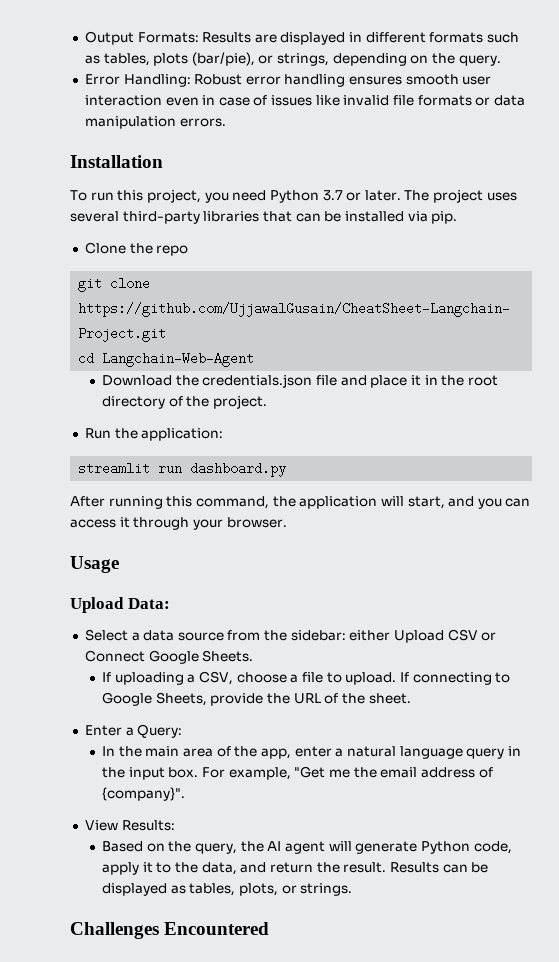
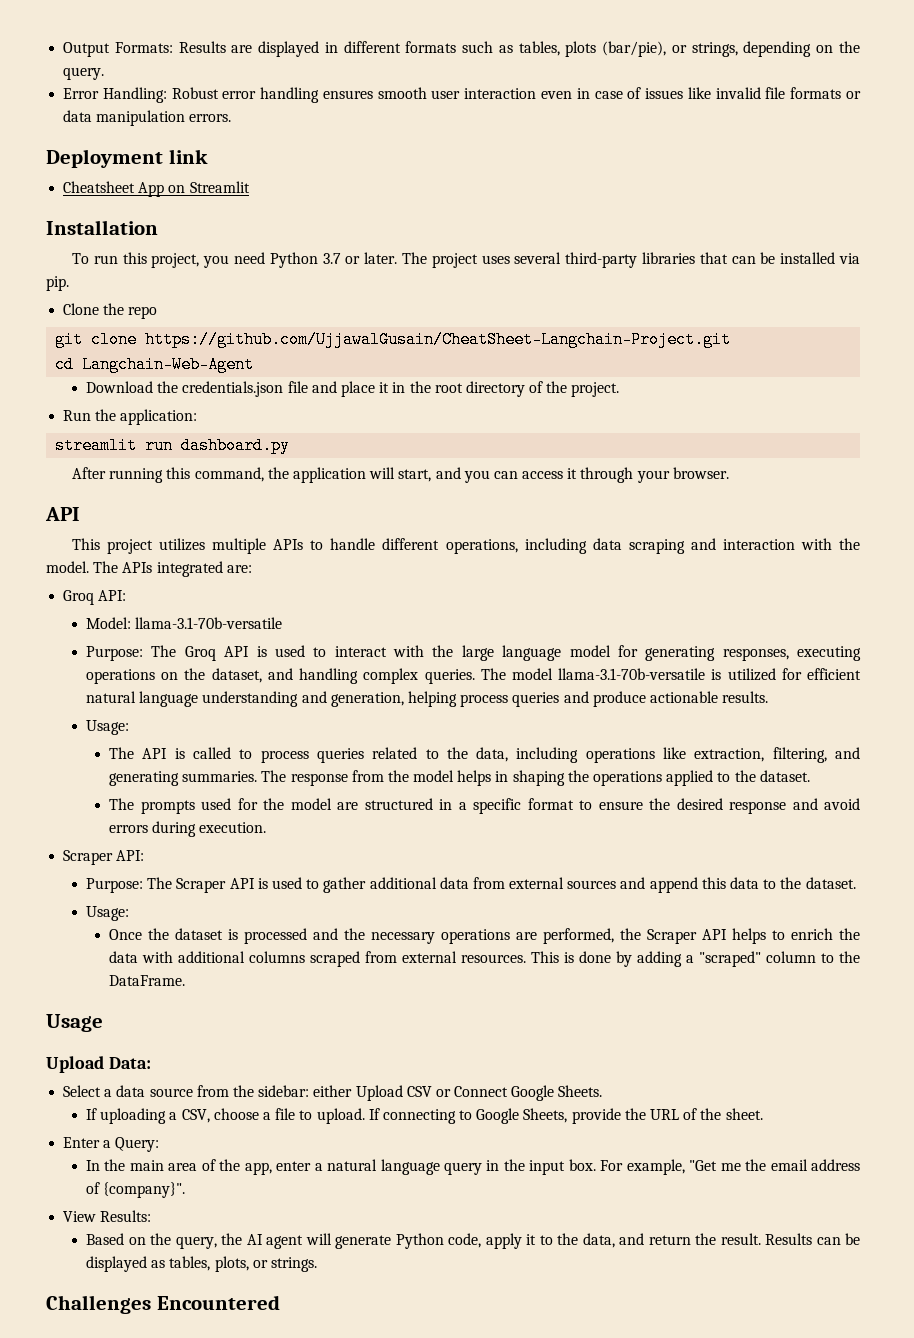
+ Deployment link
+ Cheatsheet App on Streamlit
  After running this command, the application will start, and you can access it through your browser.
+ API
+ This project utilizes multiple APIs to handle different operations, including data scraping and interaction with the model. The APIs integrated are:
+ Groq API:
+ Model: llama-3.1-70b-versatile
+ Purpose: The Groq API is used to interact with the large language model for generating responses, executing operations on the dataset, and handling complex queries. The model llama-3.1-70b-versatile is utilized for efficient natural language understanding and generation, helping process queries and produce actionable results.
+ Usage:
+ The API is called to process queries related to the data, including operations like extraction, filtering, and generating summaries. The response from the model helps in shaping the operations applied to the dataset.
+ The prompts used for the model are structured in a specific format to ensure the desired response and avoid errors during execution.
+ Scraper API:
+ Purpose: The Scraper API is used to gather additional data from external sources and append this data to the dataset.
+ Usage:
+ Once the dataset is processed and the necessary operations are performed, the Scraper API helps to enrich the data with additional columns scraped from external resources. This is done by adding a "scraped" column to the DataFrame.

